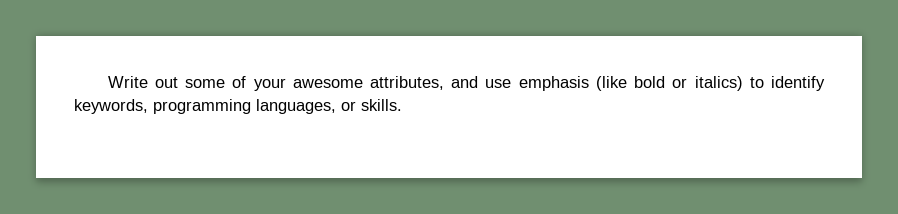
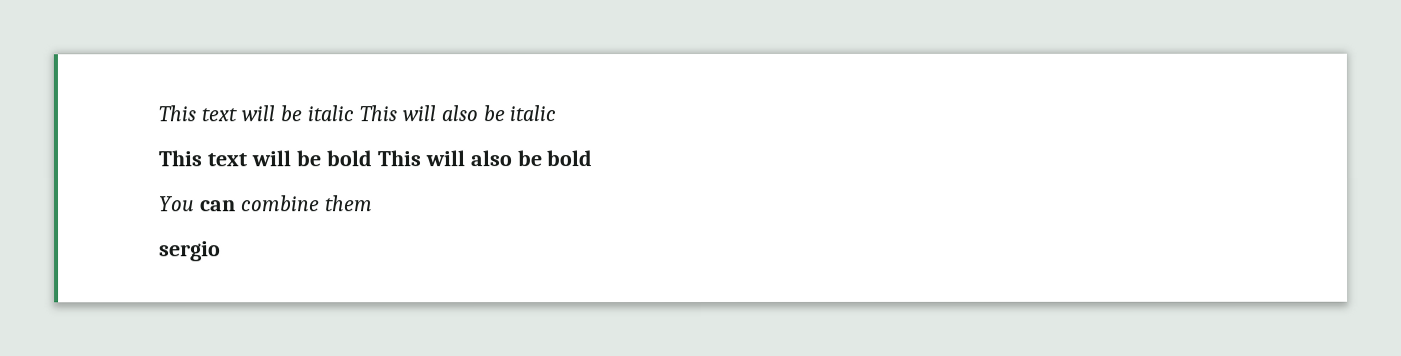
- Write out some of your awesome attributes, and use emphasis (like bold or italics) to identify keywords, programming languages, or skills.
+ This text will be italic This will also be italic
+ This text will be bold This will also be bold
+ You can combine them
+ sergio

